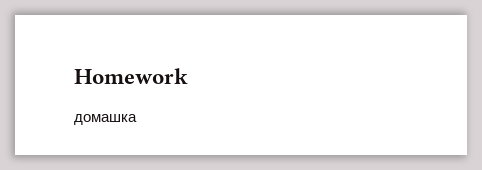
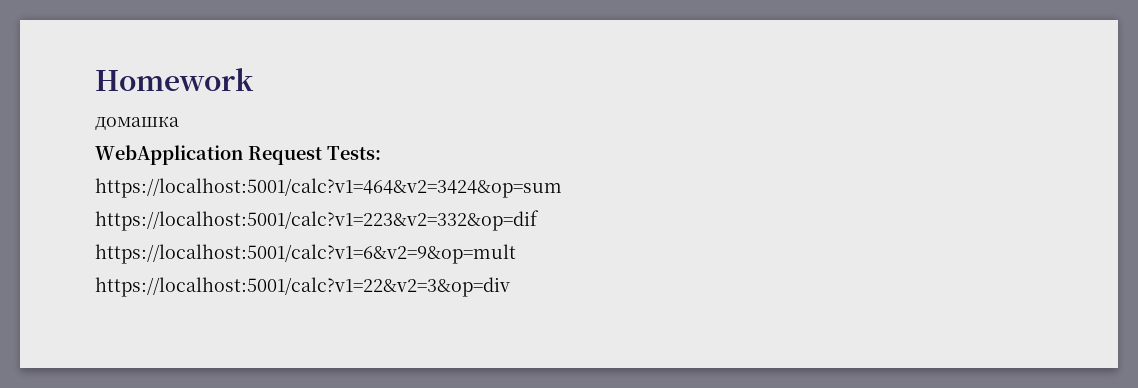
+ WebApplication Request Tests:
+ https://localhost:5001/calc?v1=464&v2=3424&op=sum
+ https://localhost:5001/calc?v1=223&v2=332&op=dif
+ https://localhost:5001/calc?v1=6&v2=9&op=mult
+ https://localhost:5001/calc?v1=22&v2=3&op=div

